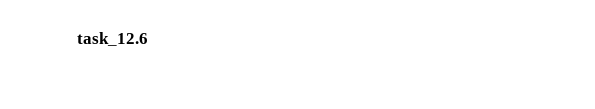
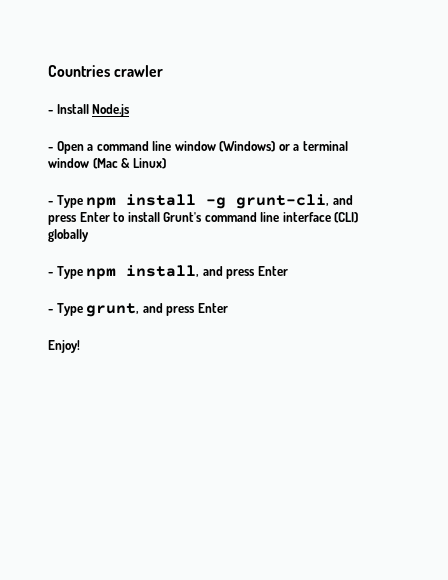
- task_12.6
+ Countries crawler
+ - Install Node.js
+ - Open a command line window (Windows) or a terminal window (Mac & Linux)
+ - Type npm install -g grunt-cli, and press Enter to install Grunt's command line interface (CLI) globally
+ - Type npm install, and press Enter
+ - Type grunt, and press Enter
+ Enjoy!

